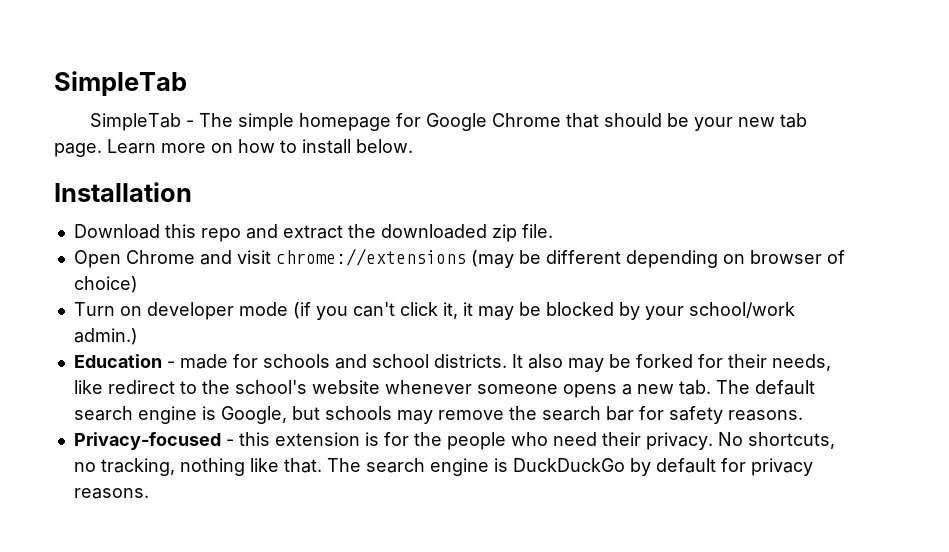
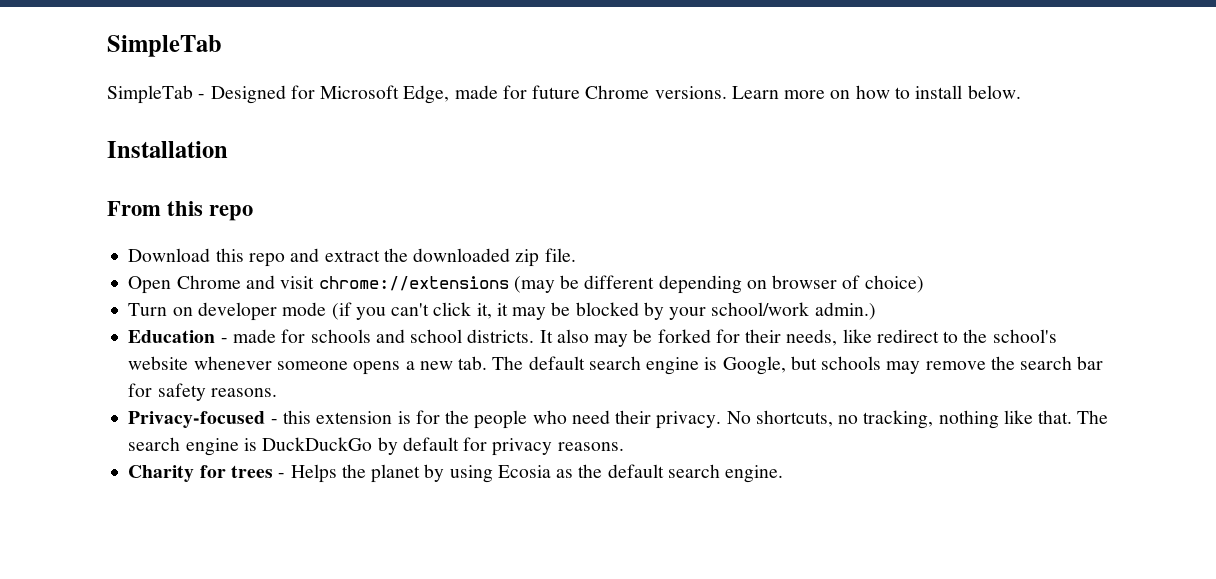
- SimpleTab - The simple homepage for Google Chrome that should be your new tab page.
+ SimpleTab - Designed for Microsoft Edge, made for future Chrome versions.
+ From this repo
+ Charity for trees - Helps the planet by using Ecosia as the default search engine.

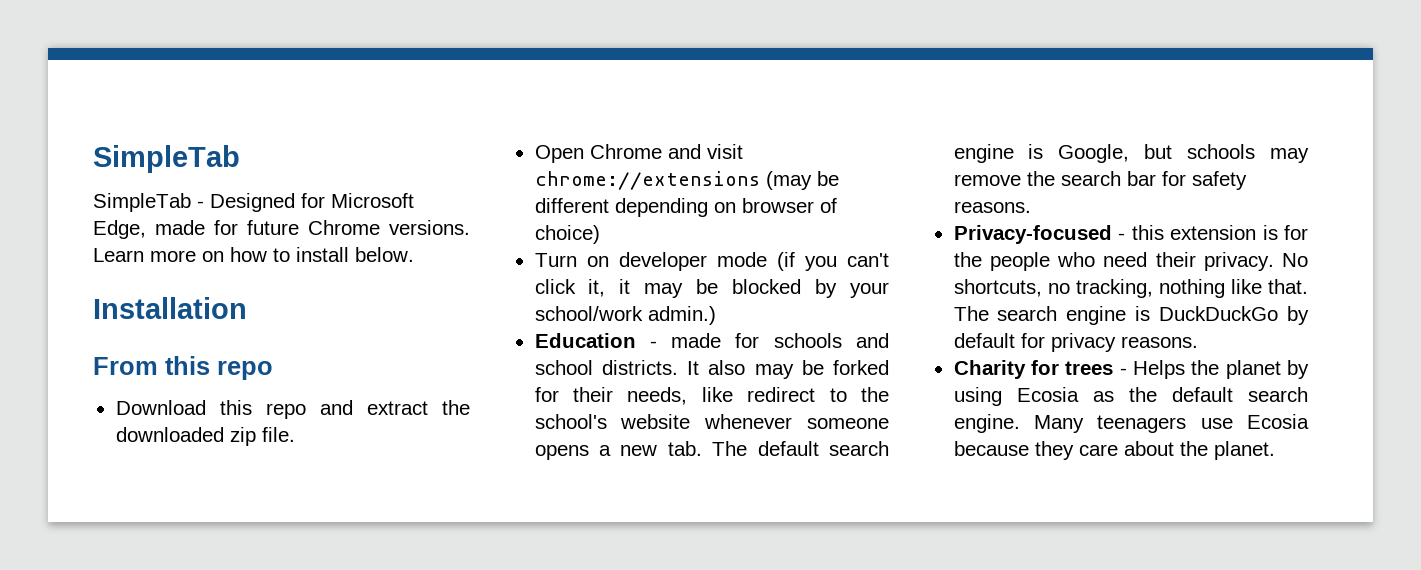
+ Many teenagers use Ecosia because they care about the planet.

